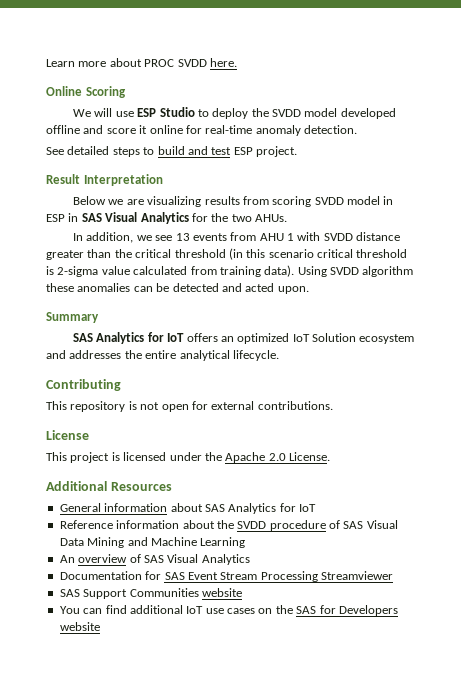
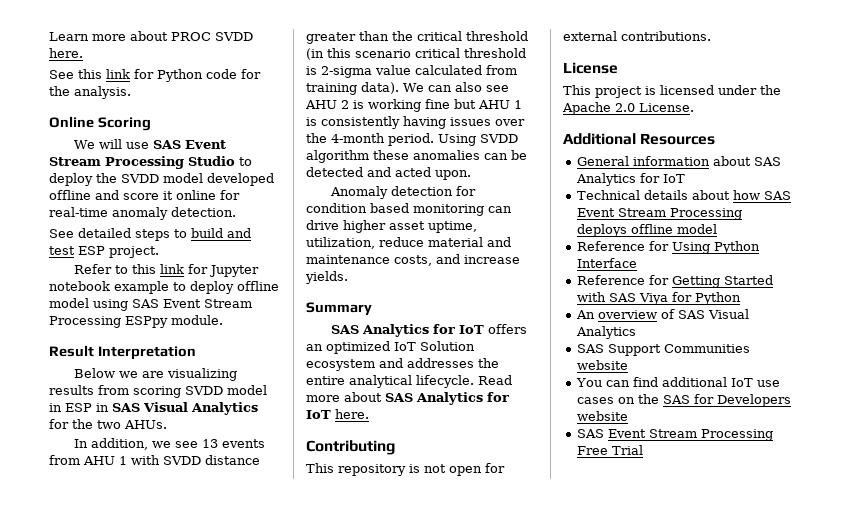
+ See this link for Python code for the analysis.
- We will use ESP Studio to deploy the SVDD model developed offline and score it online for real-time anomaly detection.
+ We will use SAS Event Stream Processing Studio to deploy the SVDD model developed offline and score it online for real-time anomaly detection.
+ Refer to this link for Jupyter notebook example to deploy offline model using SAS Event Stream Processing ESPpy module.
+ We can also see AHU 2 is working fine but AHU 1 is consistently having issues over the 4-month period.
+ Anomaly detection for condition based monitoring can drive higher asset uptime, utilization, reduce material and maintenance costs, and increase yields.
+ Read more about SAS Analytics for IoT here.
- Reference information about the SVDD procedure of SAS Visual Data Mining and Machine Learning
+ Technical details about how SAS Event Stream Processing deploys offline model
+ Reference for Using Python Interface
+ Reference for Getting Started with SAS Viya for Python
- Documentation for SAS Event Stream Processing Streamviewer
+ SAS Event Stream Processing Free Trial

